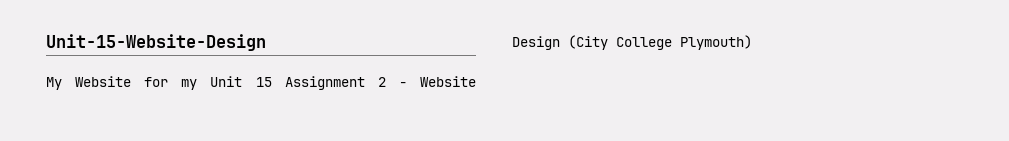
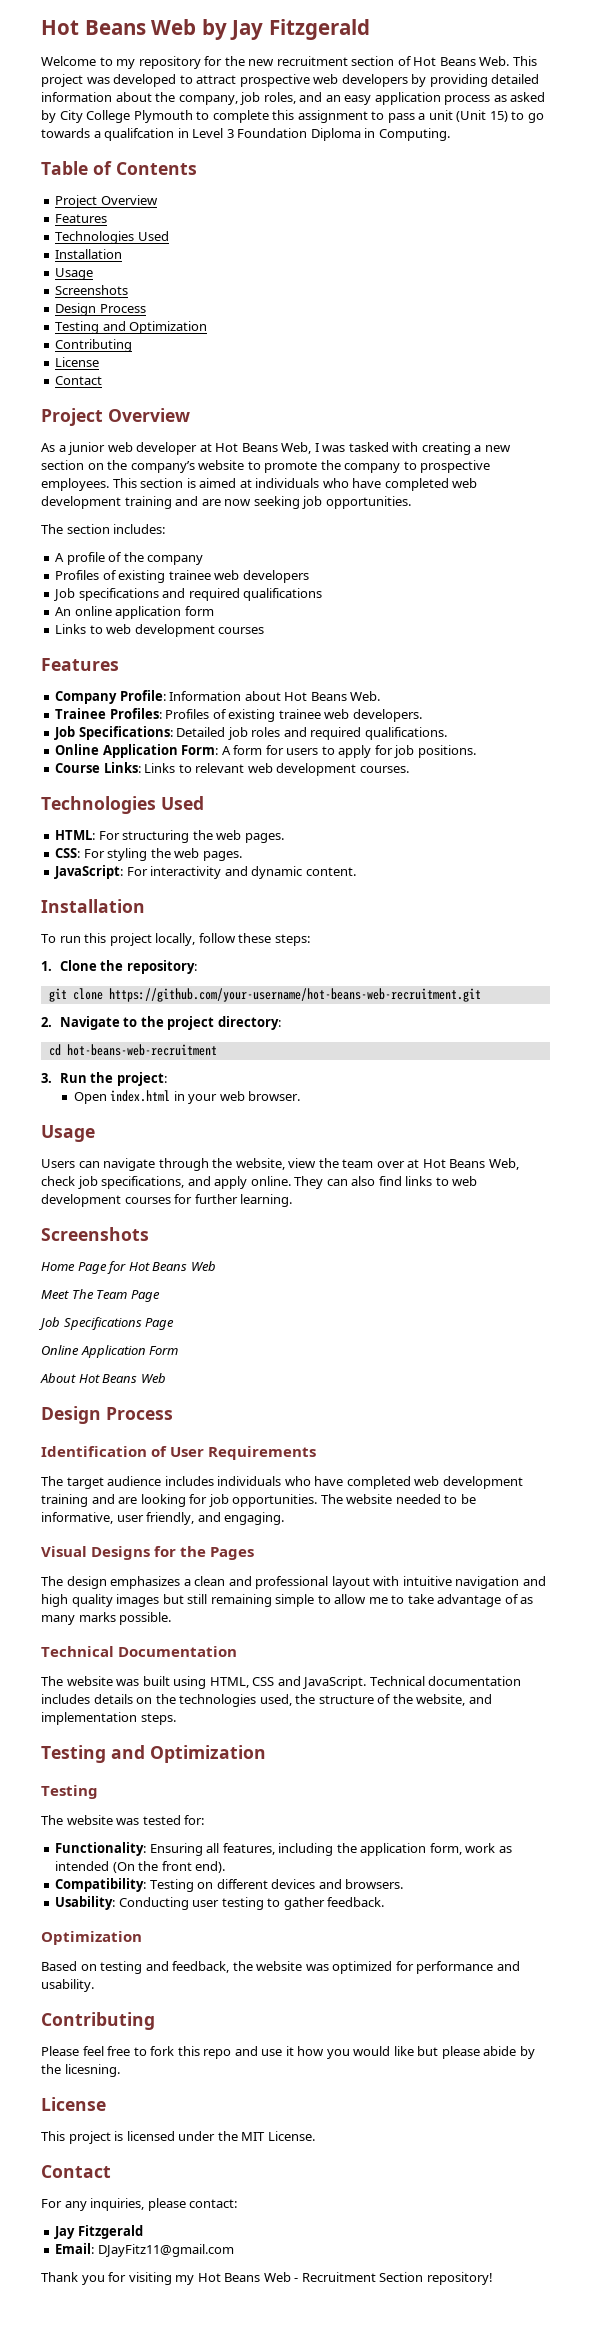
- Unit-15-Website-Design
- My Website for my Unit 15 Assignment 2 - Website Design (City College Plymouth)
+ Hot Beans Web by Jay Fitzgerald
+ Welcome to my repository for the new recruitment section of Hot Beans Web. This project was developed to attract prospective web developers by providing detailed information about the company, job roles, and an easy application process as asked by City College Plymouth to complete this assignment to pass a unit (Unit 15) to go towards a qualifcation in Level 3 Foundation Diploma in Computing.
+ Table of Contents
+ Project Overview
+ Features
+ Technologies Used
+ Installation
+ Usage
+ Screenshots
+ Design Process
+ Testing and Optimization
+ Contributing
+ License
+ Contact
+ Project Overview
+ As a junior web developer at Hot Beans Web, I was tasked with creating a new section on the company’s website to promote the company to prospective employees. This section is aimed at individuals who have completed web development training and are now seeking job opportunities.
+ The section includes:
+ A profile of the company
+ Profiles of existing trainee web developers
+ Job specifications and required qualifications
+ An online application form
+ Links to web development courses
+ Features
+ Company Profile: Information about Hot Beans Web.
+ Trainee Profiles: Profiles of existing trainee web developers.
+ Job Specifications: Detailed job roles and required qualifications.
+ Online Application Form: A form for users to apply for job positions.
+ Course Links: Links to relevant web development courses.
+ Technologies Used
+ HTML: For structuring the web pages.
+ CSS: For styling the web pages.
+ JavaScript: For interactivity and dynamic content.
+ Installation
+ To run this project locally, follow these steps:
+ 1. Clone the repository:
+ git clone https://github.com/your-username/hot-beans-web-recruitment.git
+ 2. Navigate to the project directory:
+ cd hot-beans-web-recruitment
+ 3. Run the project:
+ Open index.html in your web browser.
+ Usage
+ Users can navigate through the website, view the team over at Hot Beans Web, check job specifications, and apply online. They can also find links to web development courses for further learning.
+ Screenshots
+ Home Page for Hot Beans Web
+ Meet The Team Page
+ Job Specifications Page
+ Online Application Form
+ About Hot Beans Web
+ Design Process
+ Identification of User Requirements
+ The target audience includes individuals who have completed web development training and are looking for job opportunities. The website needed to be informative, user friendly, and engaging.
+ Visual Designs for the Pages
+ The design emphasizes a clean and professional layout with intuitive navigation and high quality images but still remaining simple to allow me to take advantage of as many marks possible.
+ Technical Documentation
+ The website was built using HTML, CSS and JavaScript. Technical documentation includes details on the technologies used, the structure of the website, and implementation steps.
+ Testing and Optimization
+ Testing
+ The website was tested for:
+ Functionality: Ensuring all features, including the application form, work as intended (On the front end).
+ Compatibility: Testing on different devices and browsers.
+ Usability: Conducting user testing to gather feedback.
+ Optimization
+ Based on testing and feedback, the website was optimized for performance and usability.
+ Contributing
+ Please feel free to fork this repo and use it how you would like but please abide by the licesning.
+ License
+ This project is licensed under the MIT License.
+ Contact
+ For any inquiries, please contact:
+ Jay Fitzgerald
+ Email: DJayFitz11@gmail.com
+ Thank you for visiting my Hot Beans Web - Recruitment Section repository!

